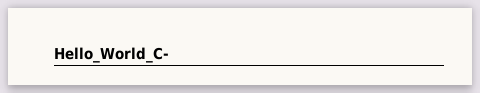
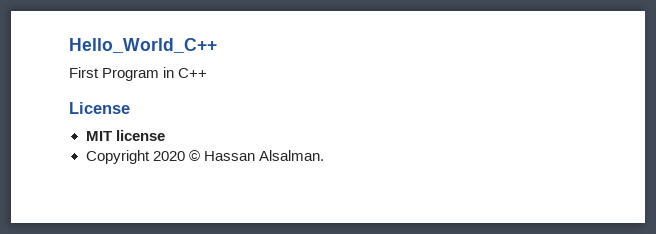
- Hello_World_C-
+ Hello_World_C++
+ First Program in C++
+ License
+ MIT license
+ Copyright 2020 © Hassan Alsalman.

